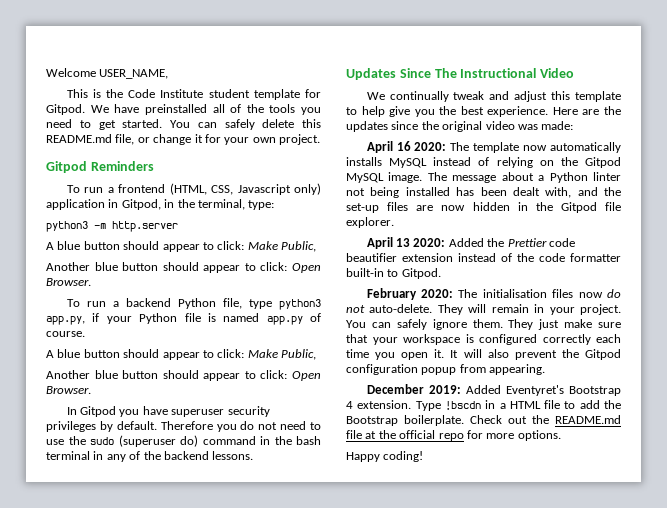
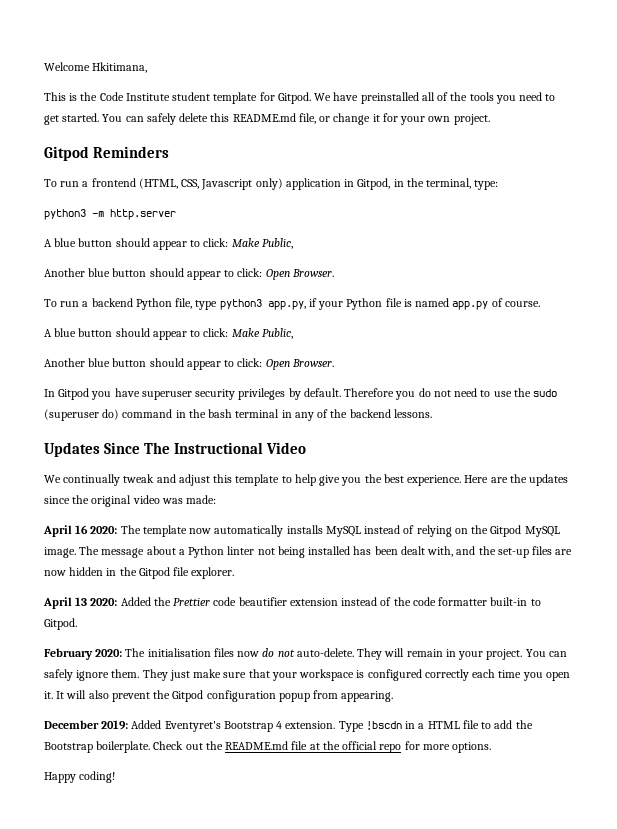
- Welcome USER_NAME,
+ Welcome Hkitimana,

